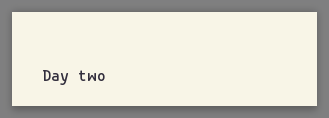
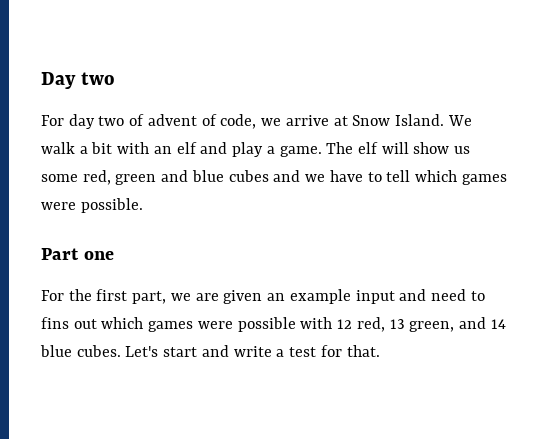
+ For day two of advent of code, we arrive at Snow Island. We walk a bit with an elf and play a game. The elf will show us some red, green and blue cubes and we have to tell which games were possible.
+ Part one
+ For the first part, we are given an example input and need to fins out which games were possible with 12 red, 13 green, and 14 blue cubes. Let's start and write a test for that.

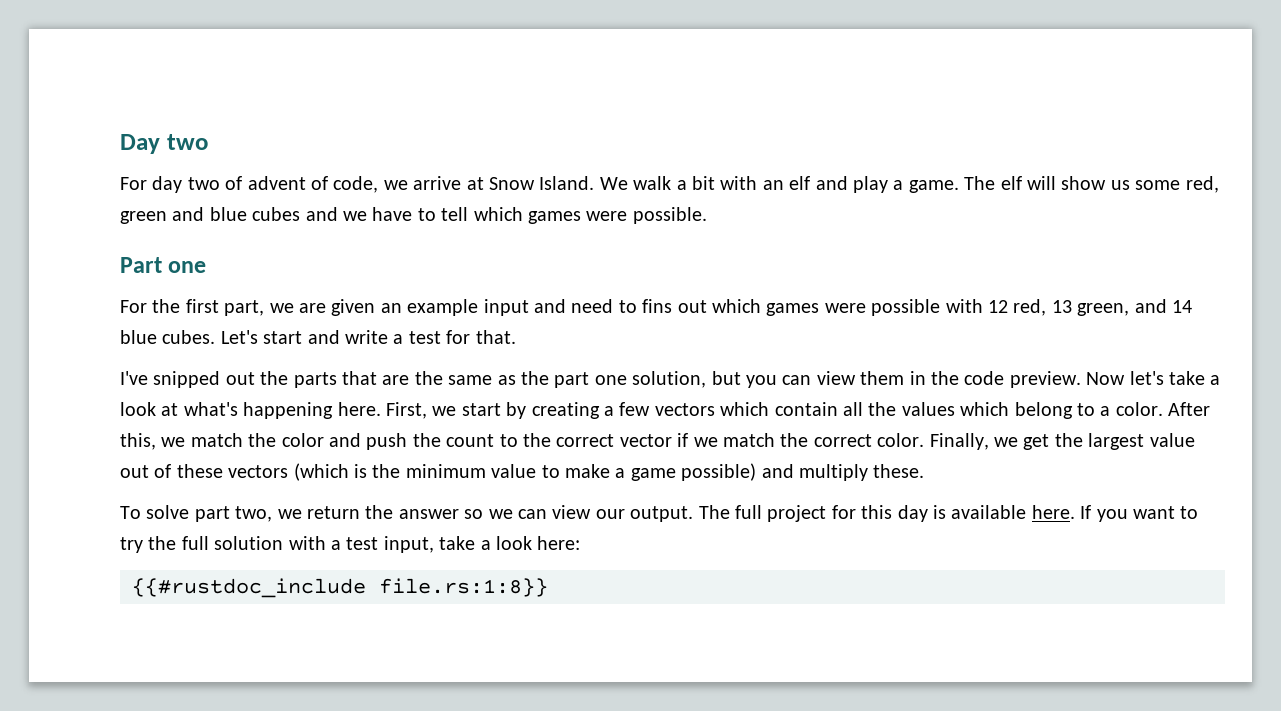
+ I've snipped out the parts that are the same as the part one solution, but you can view them in the code preview. Now let's take a look at what's happening here. First, we start by creating a few vectors which contain all the values which belong to a color. After this, we match the color and push the count to the correct vector if we match the correct color. Finally, we get the largest value out of these vectors (which is the minimum value to make a game possible) and multiply these.
+ To solve part two, we return the answer so we can view our output. The full project for this day is available here. If you want to try the full solution with a test input, take a look here:
+ {{#rustdoc_include file.rs:1:8}}

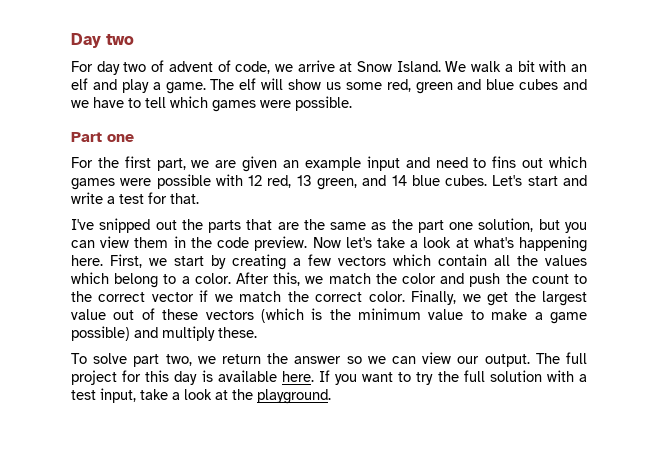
- If you want to try the full solution with a test input, take a look here:
- {{#rustdoc_include file.rs:1:8}}
+ If you want to try the full solution with a test input, take a look at the playground.

